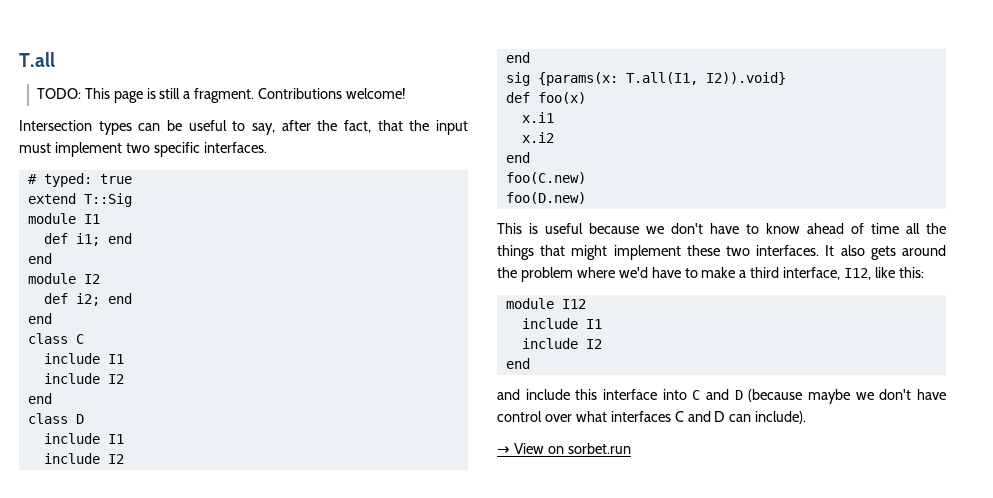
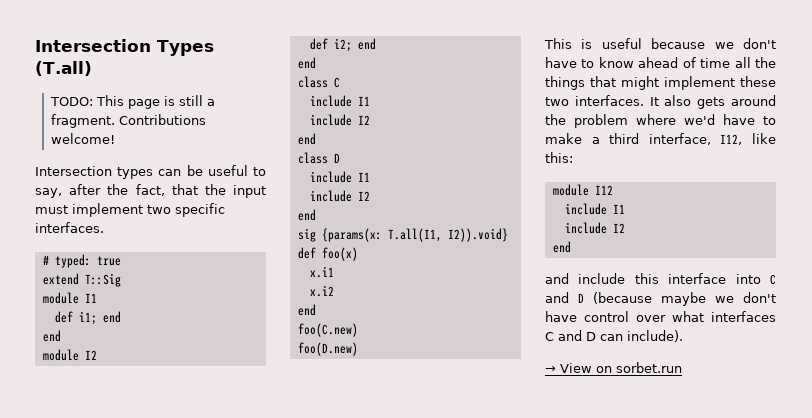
- T.all
+ Intersection Types (T.all)

